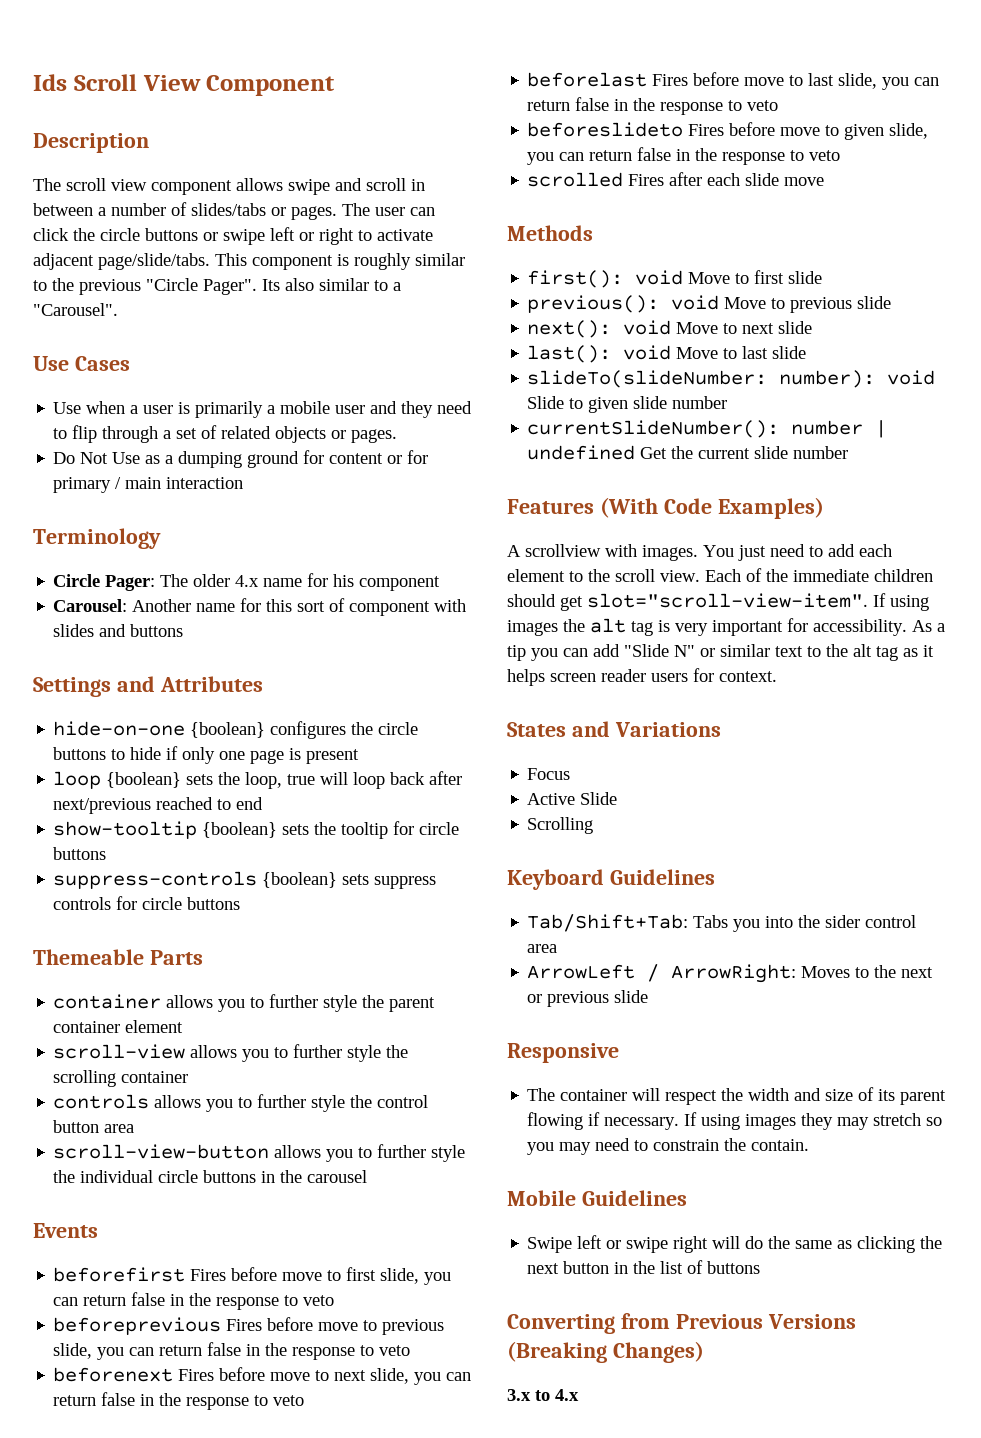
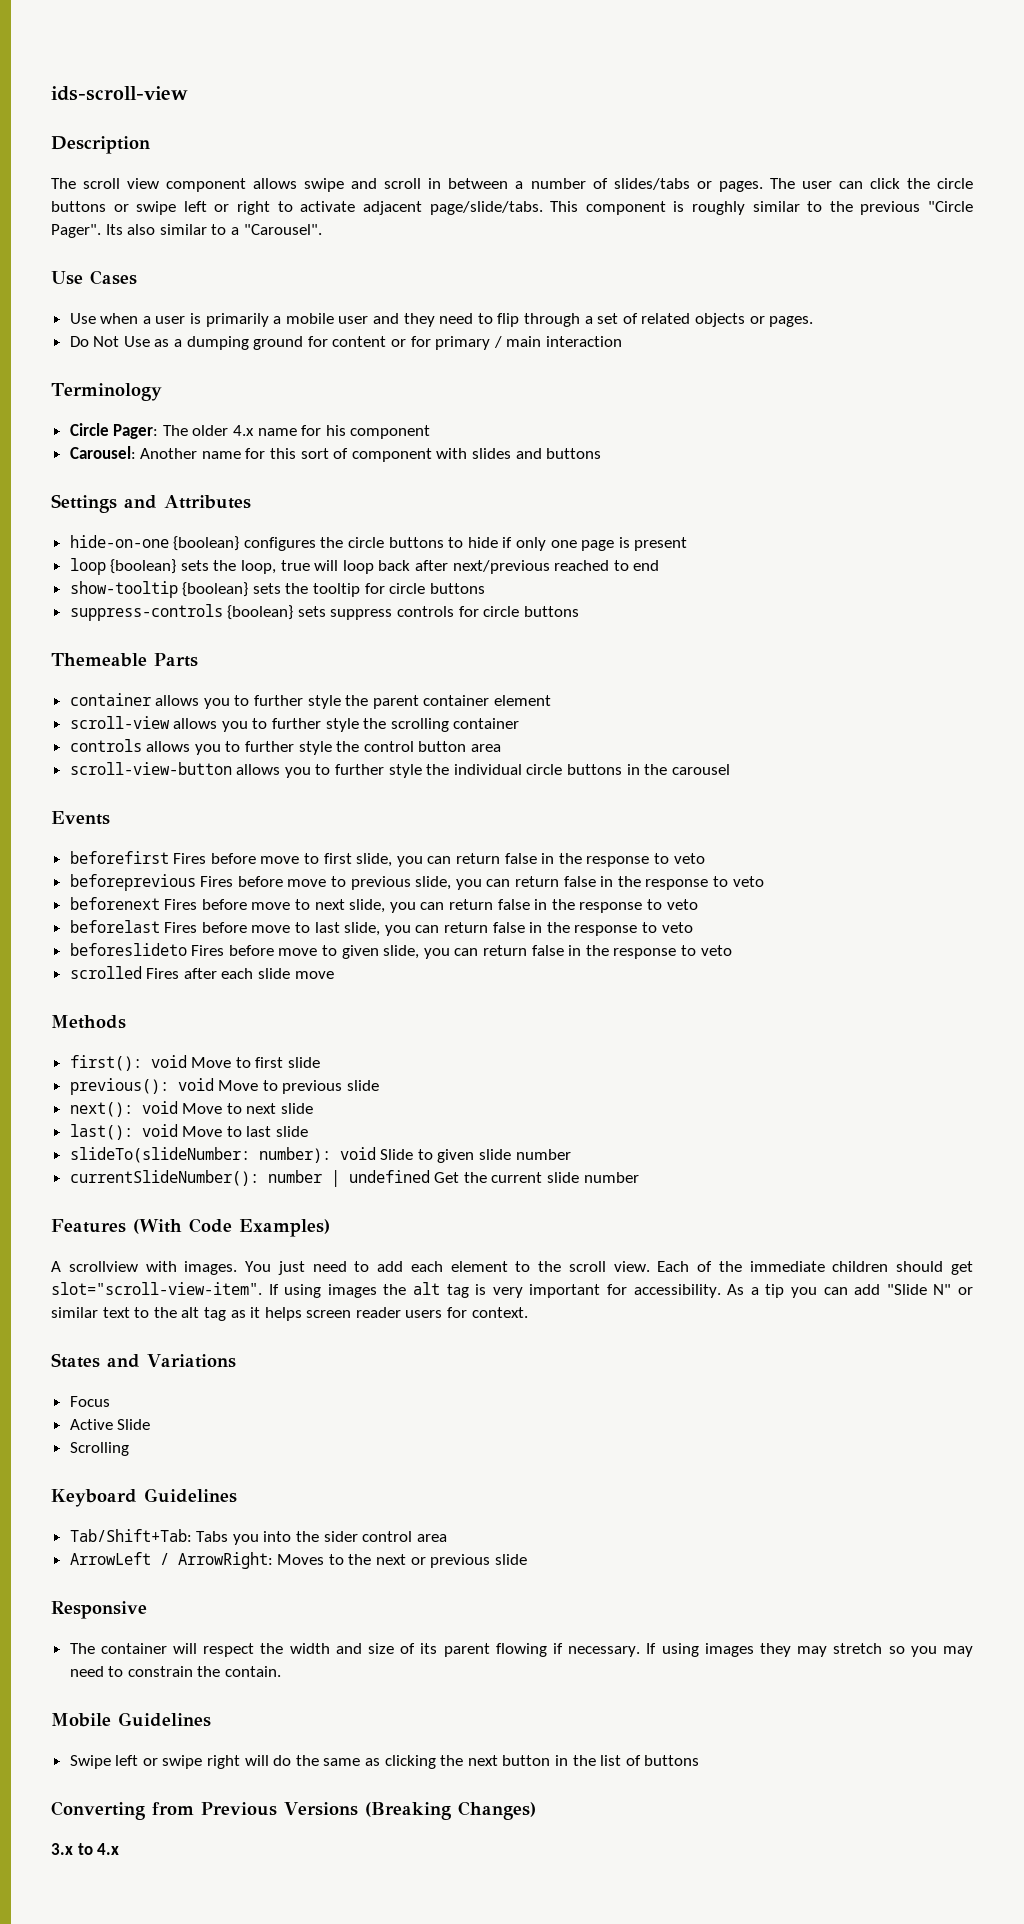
- Ids Scroll View Component
+ ids-scroll-view

